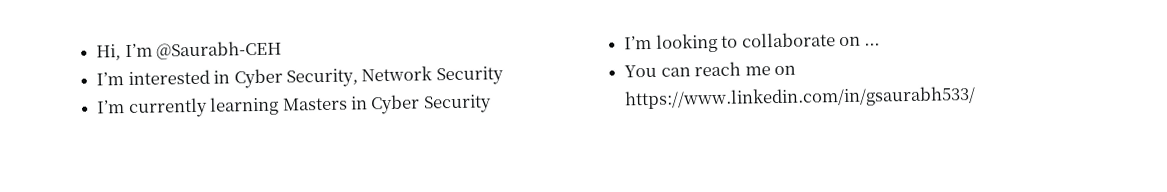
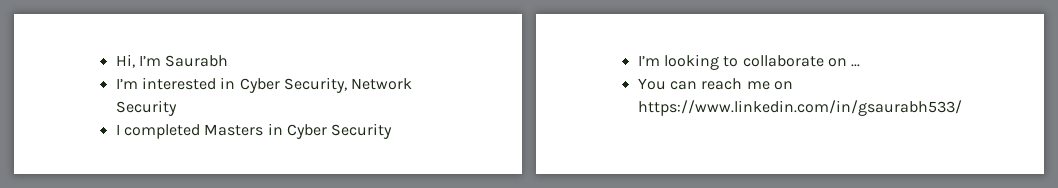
- Hi, I’m @Saurabh-CEH
+ Hi, I’m Saurabh
- I’m currently learning Masters in Cyber Security
+ I completed Masters in Cyber Security

